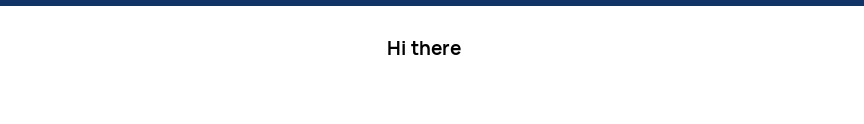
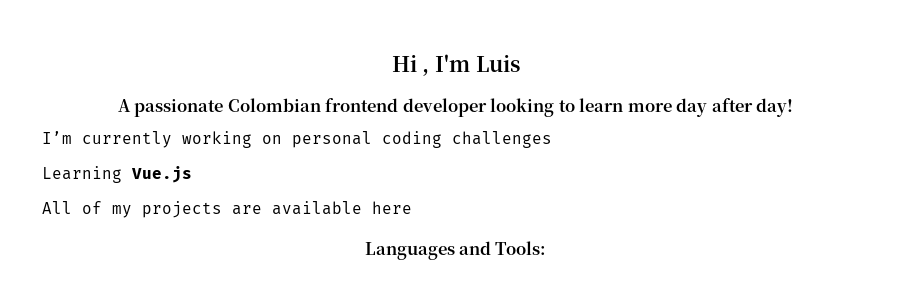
- Hi there
+ Hi , I'm Luis
+ A passionate Colombian frontend developer looking to learn more day after day!
+ I’m currently working on personal coding challenges
+ Learning Vue.js
+ All of my projects are available here
+ Languages and Tools:

